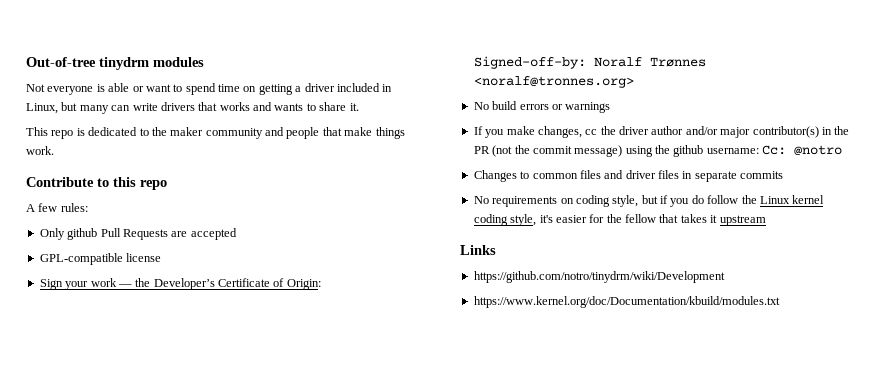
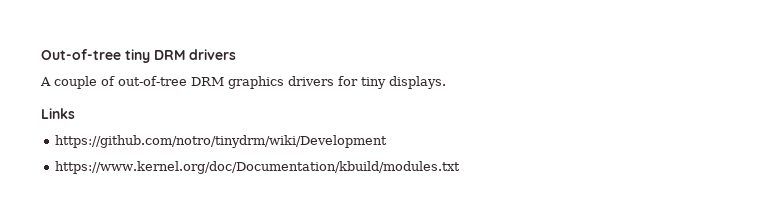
- Out-of-tree tinydrm modules
- Not everyone is able or want to spend time on getting a driver included in Linux, but many can write drivers that works and wants to share it.
- This repo is dedicated to the maker community and people that make things work.
- Contribute to this repo
- A few rules:
- Only github Pull Requests are accepted
- GPL-compatible license
- Sign your work — the Developer’s Certificate of Origin: Signed-off-by: Noralf Trønnes <noralf@tronnes.org>
- No build errors or warnings
- If you make changes, cc the driver author and/or major contributor(s) in the PR (not the commit message) using the github username: Cc: @notro
- Changes to common files and driver files in separate commits
- No requirements on coding style, but if you do follow the Linux kernel coding style, it's easier for the fellow that takes it upstream
+ Out-of-tree tiny DRM drivers
+ A couple of out-of-tree DRM graphics drivers for tiny displays.

